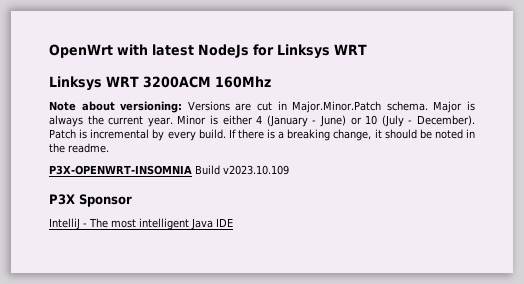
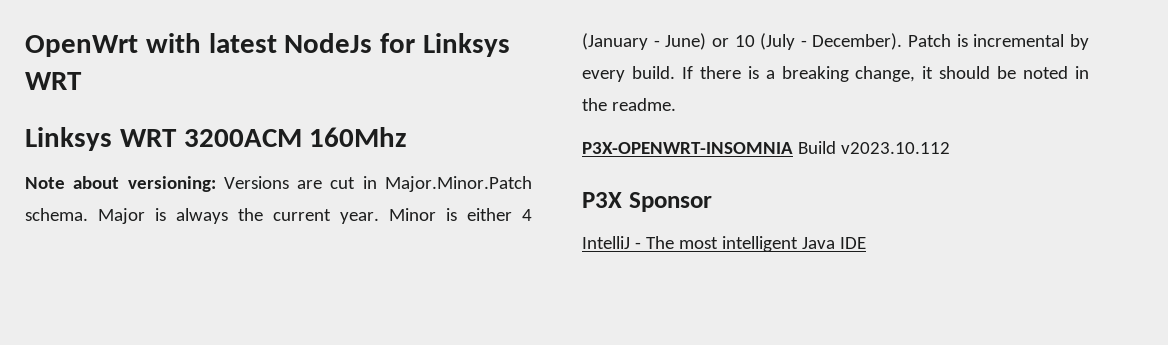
- P3X-OPENWRT-INSOMNIA Build v2023.10.109
+ P3X-OPENWRT-INSOMNIA Build v2023.10.112

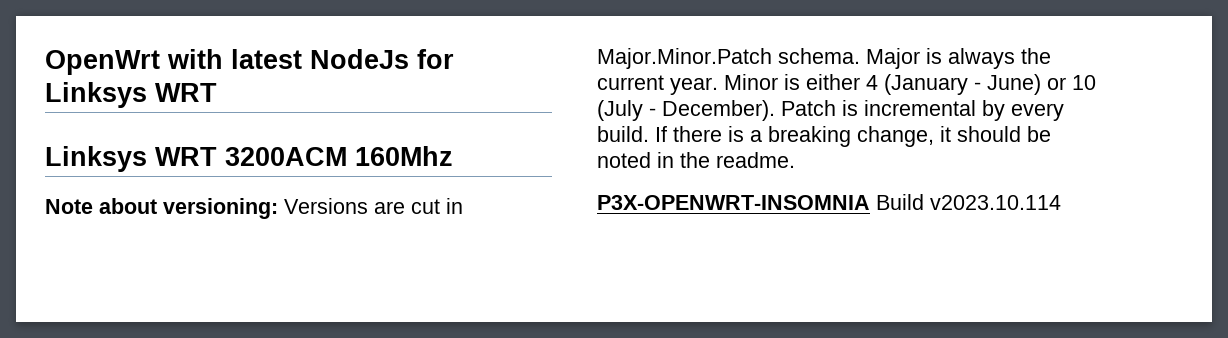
- P3X-OPENWRT-INSOMNIA Build v2023.10.112
- P3X Sponsor
- IntelliJ - The most intelligent Java IDE
+ P3X-OPENWRT-INSOMNIA Build v2023.10.114

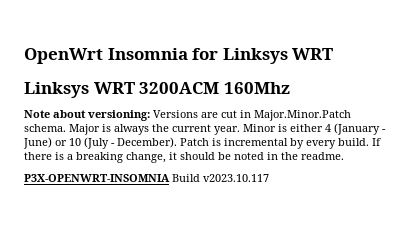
- OpenWrt with latest NodeJs for Linksys WRT
+ OpenWrt Insomnia for Linksys WRT
- P3X-OPENWRT-INSOMNIA Build v2023.10.114
+ P3X-OPENWRT-INSOMNIA Build v2023.10.117

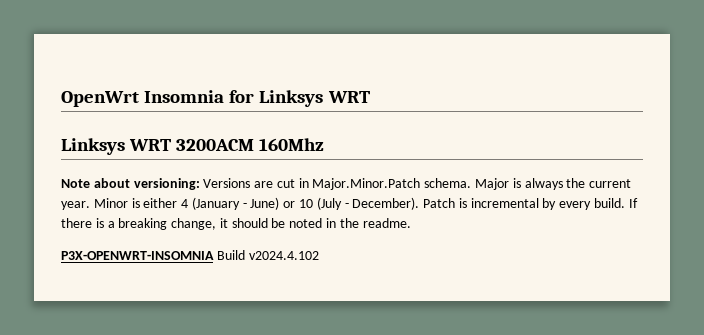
- P3X-OPENWRT-INSOMNIA Build v2023.10.117
+ P3X-OPENWRT-INSOMNIA Build v2024.4.102

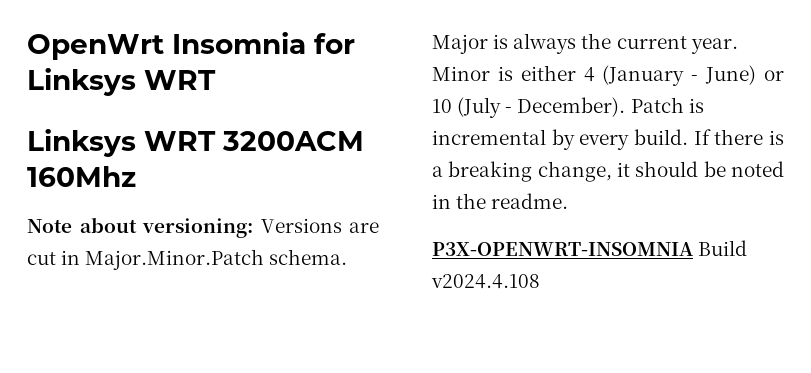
- P3X-OPENWRT-INSOMNIA Build v2024.4.102
+ P3X-OPENWRT-INSOMNIA Build v2024.4.108

